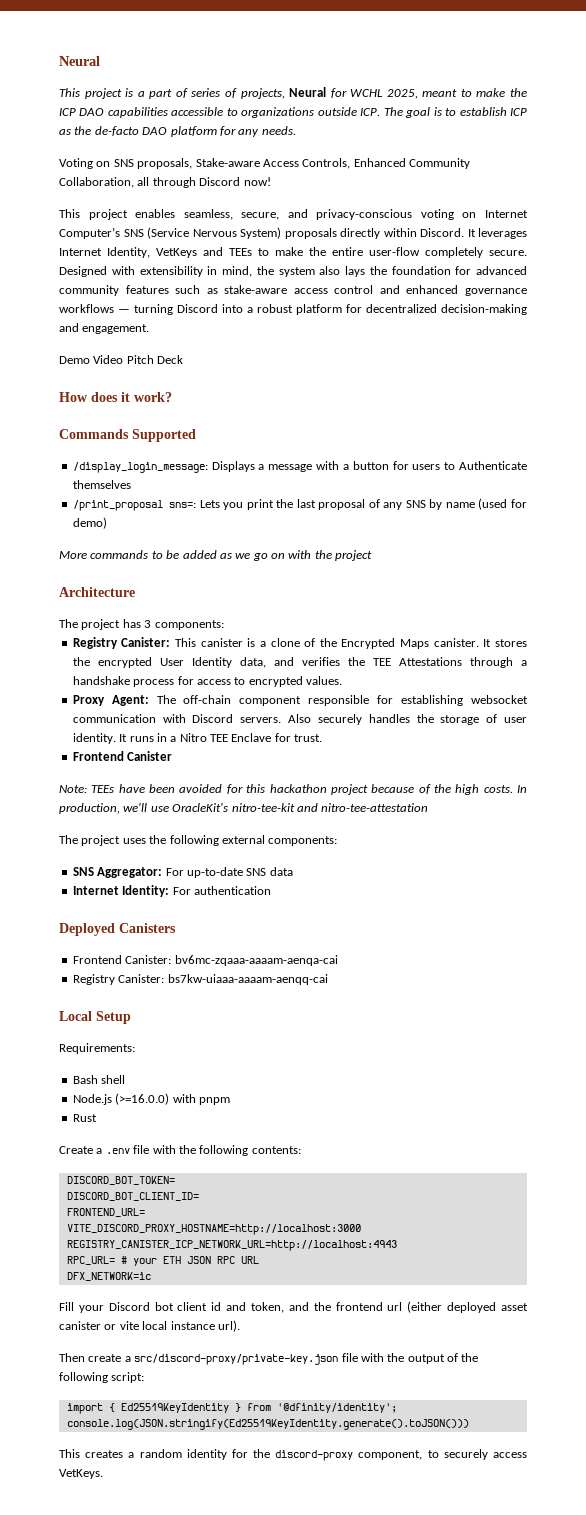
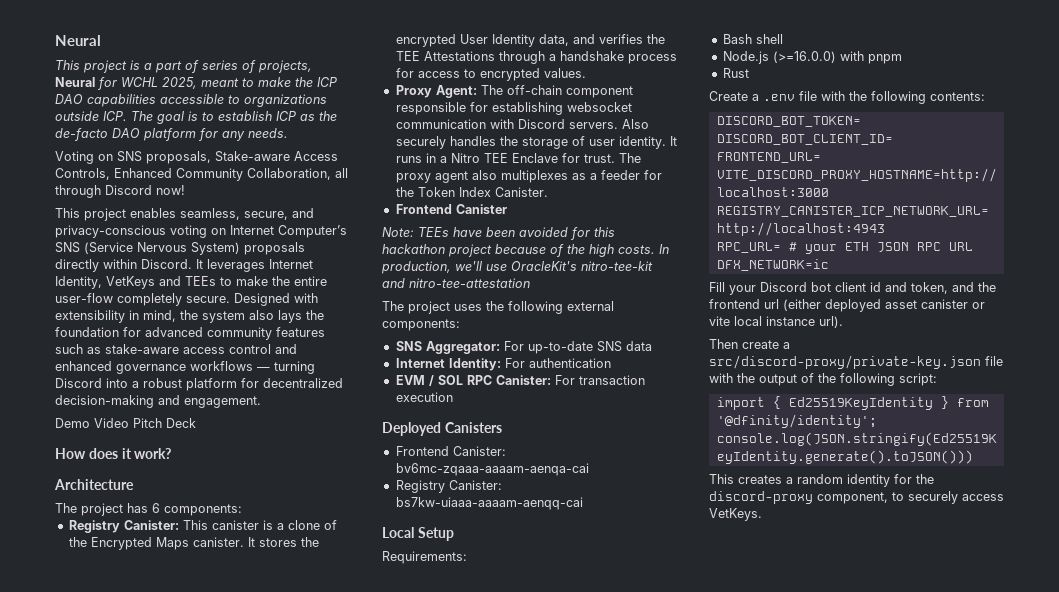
- Commands Supported
- /display_login_message: Displays a message with a button for users to Authenticate themselves
- /print_proposal sns=: Lets you print the last proposal of any SNS by name (used for demo)
- More commands to be added as we go on with the project
- The project has 3 components:
+ The project has 6 components:
+ The proxy agent also multiplexes as a feeder for the Token Index Canister.
+ EVM / SOL RPC Canister: For transaction execution

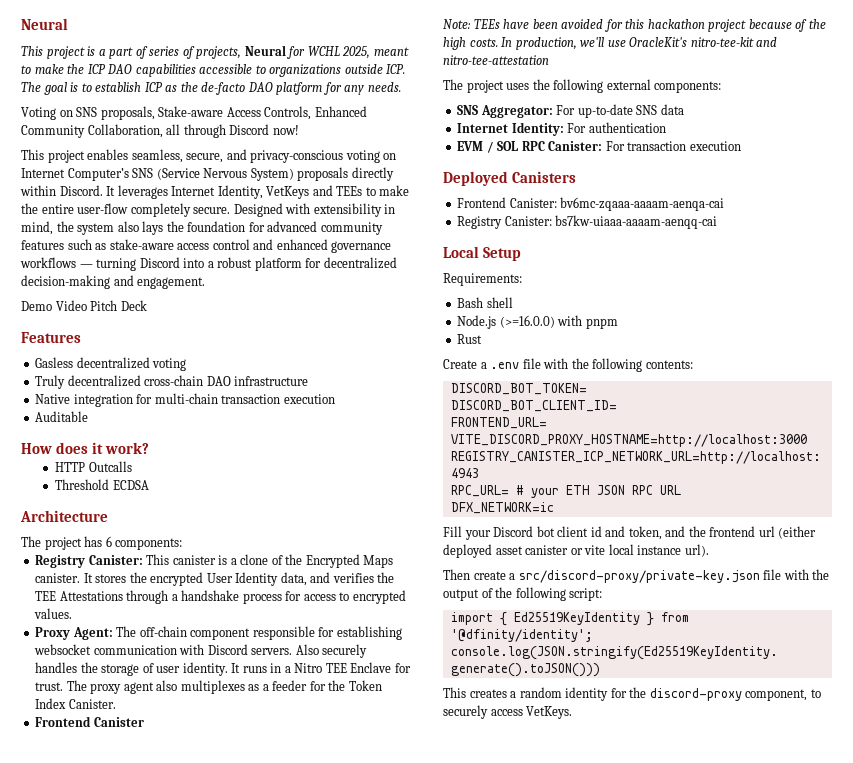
+ Features
+ Gasless decentralized voting
+ Truly decentralized cross-chain DAO infrastructure
+ Native integration for multi-chain transaction execution
+ Auditable
+ HTTP Outcalls
+ Threshold ECDSA

